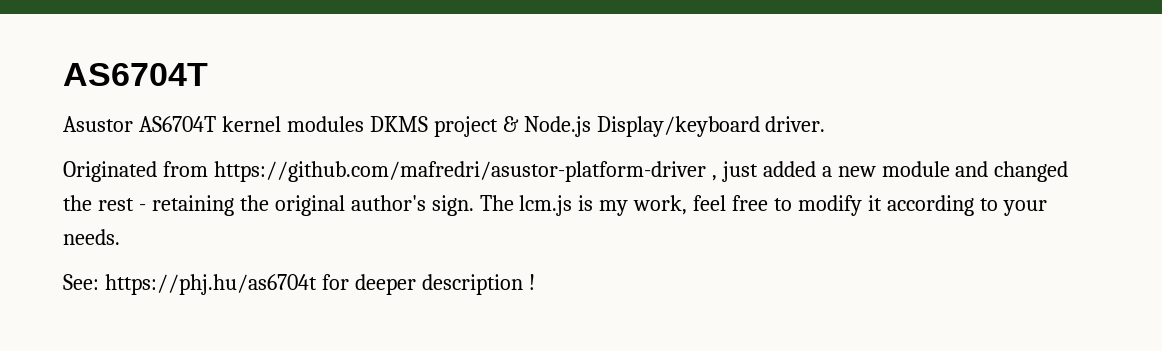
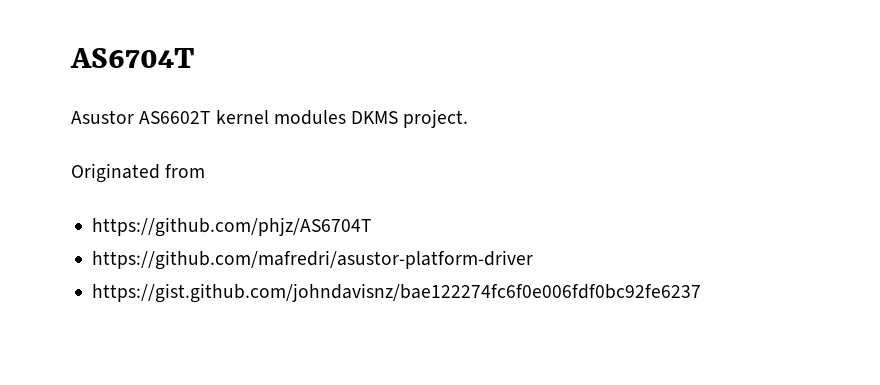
- Asustor AS6704T kernel modules DKMS project & Node.js Display/keyboard driver.
+ Asustor AS6602T kernel modules DKMS project.
- Originated from https://github.com/mafredri/asustor-platform-driver , just added a new module and changed the rest - retaining the original author's sign. The lcm.js is my work, feel free to modify it according to your needs.
- See: https://phj.hu/as6704t for deeper description !
+ Originated from
+ https://github.com/phjz/AS6704T
+ https://github.com/mafredri/asustor-platform-driver
+ https://gist.github.com/johndavisnz/bae122274fc6f0e006fdf0bc92fe6237

